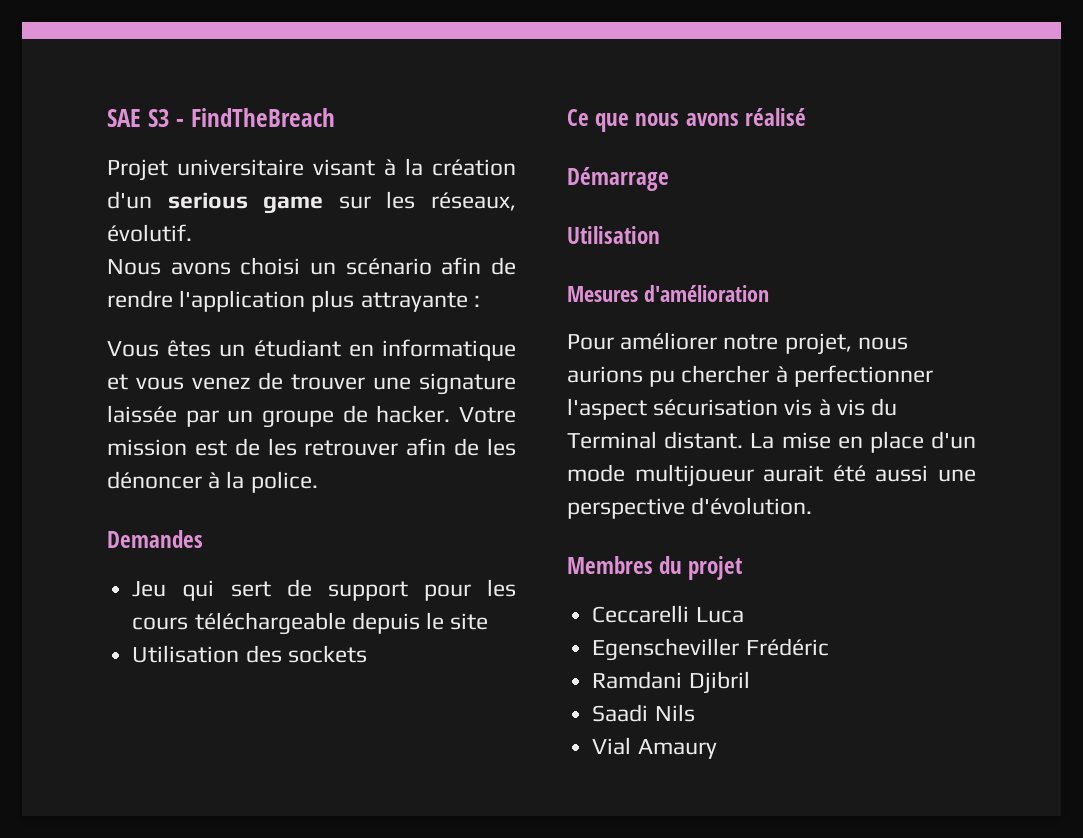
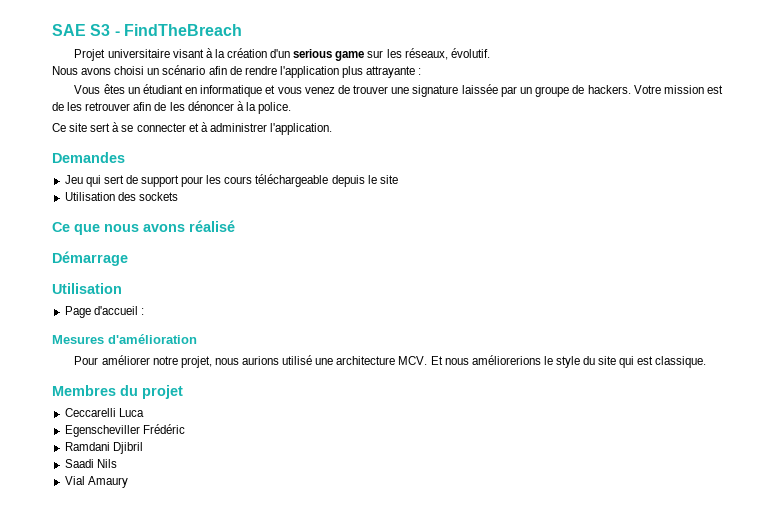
- Vous êtes un étudiant en informatique et vous venez de trouver une signature laissée par un groupe de hacker.
+ Vous êtes un étudiant en informatique et vous venez de trouver une signature laissée par un groupe de hackers.
+ Ce site sert à se connecter et à administrer l'application.
+ Page d'accueil :
- Pour améliorer notre projet, nous aurions pu chercher à perfectionner l'aspect sécurisation vis à vis du Terminal distant. La mise en place d'un mode multijoueur aurait été aussi une perspective d'évolution.
+ Pour améliorer notre projet, nous aurions utilisé une architecture MCV. Et nous améliorerions le style du site qui est classique.

